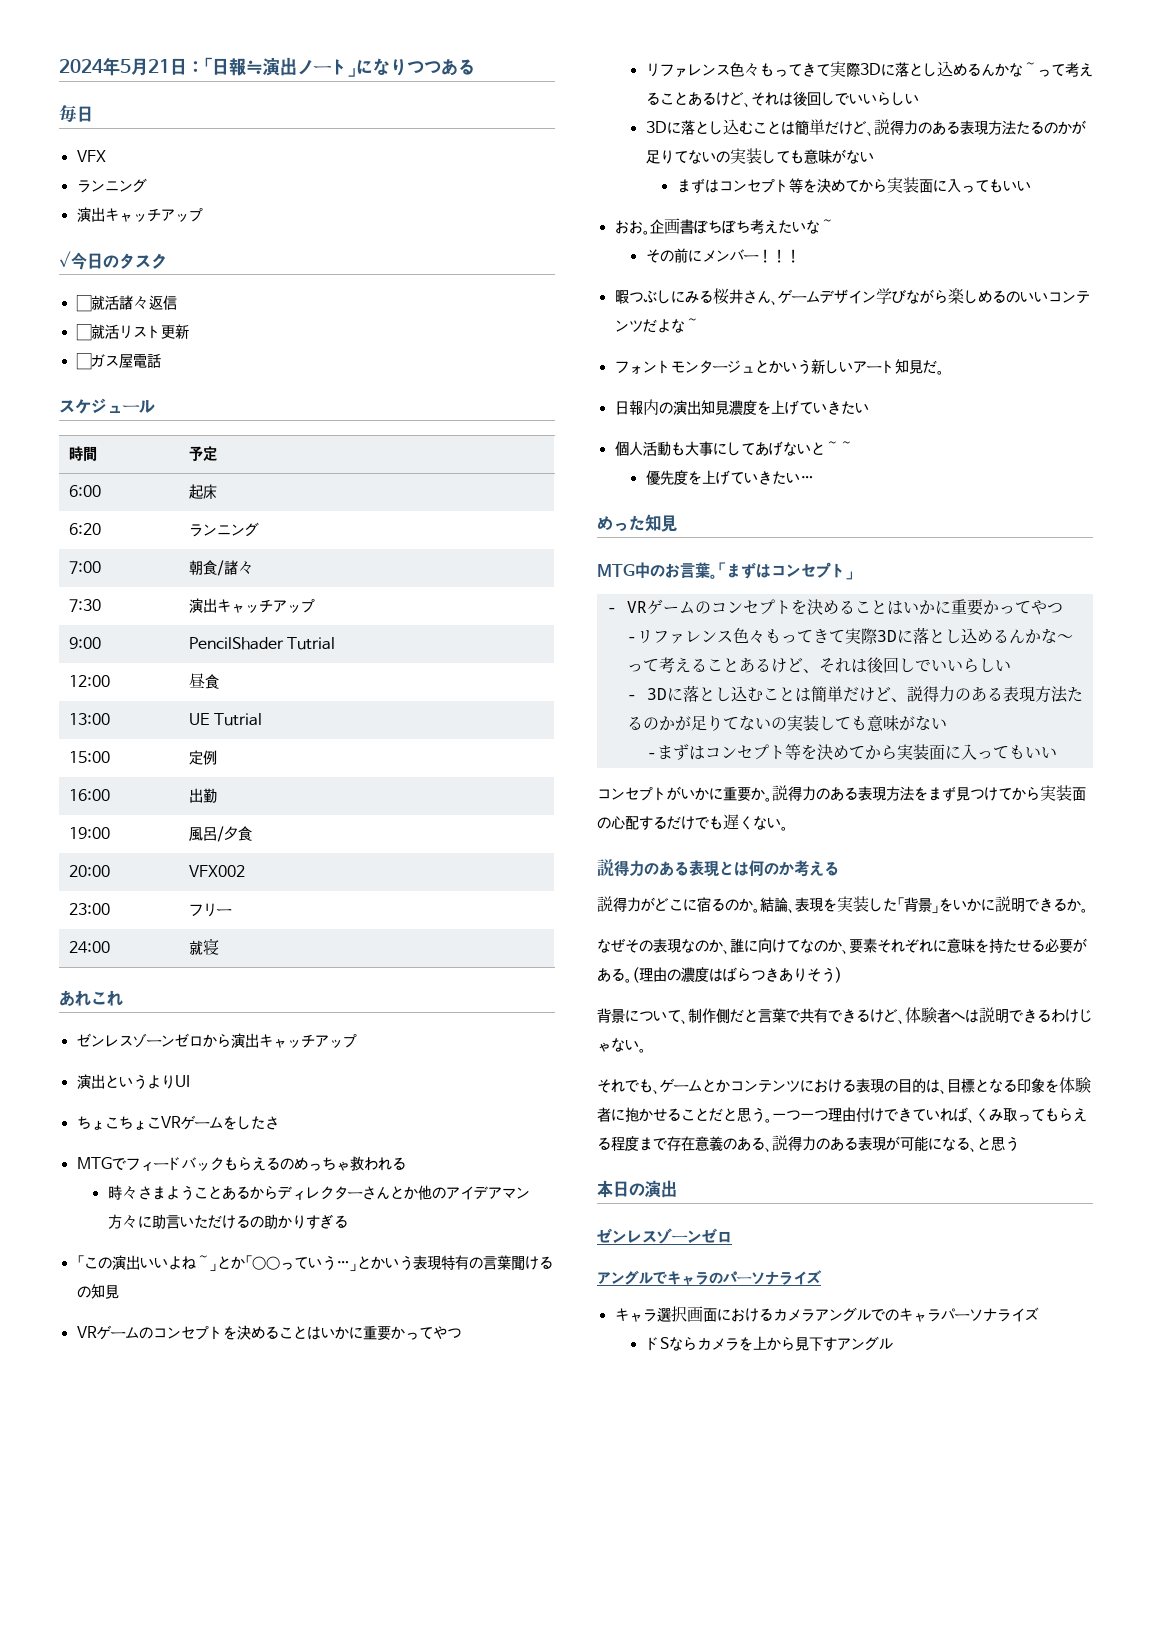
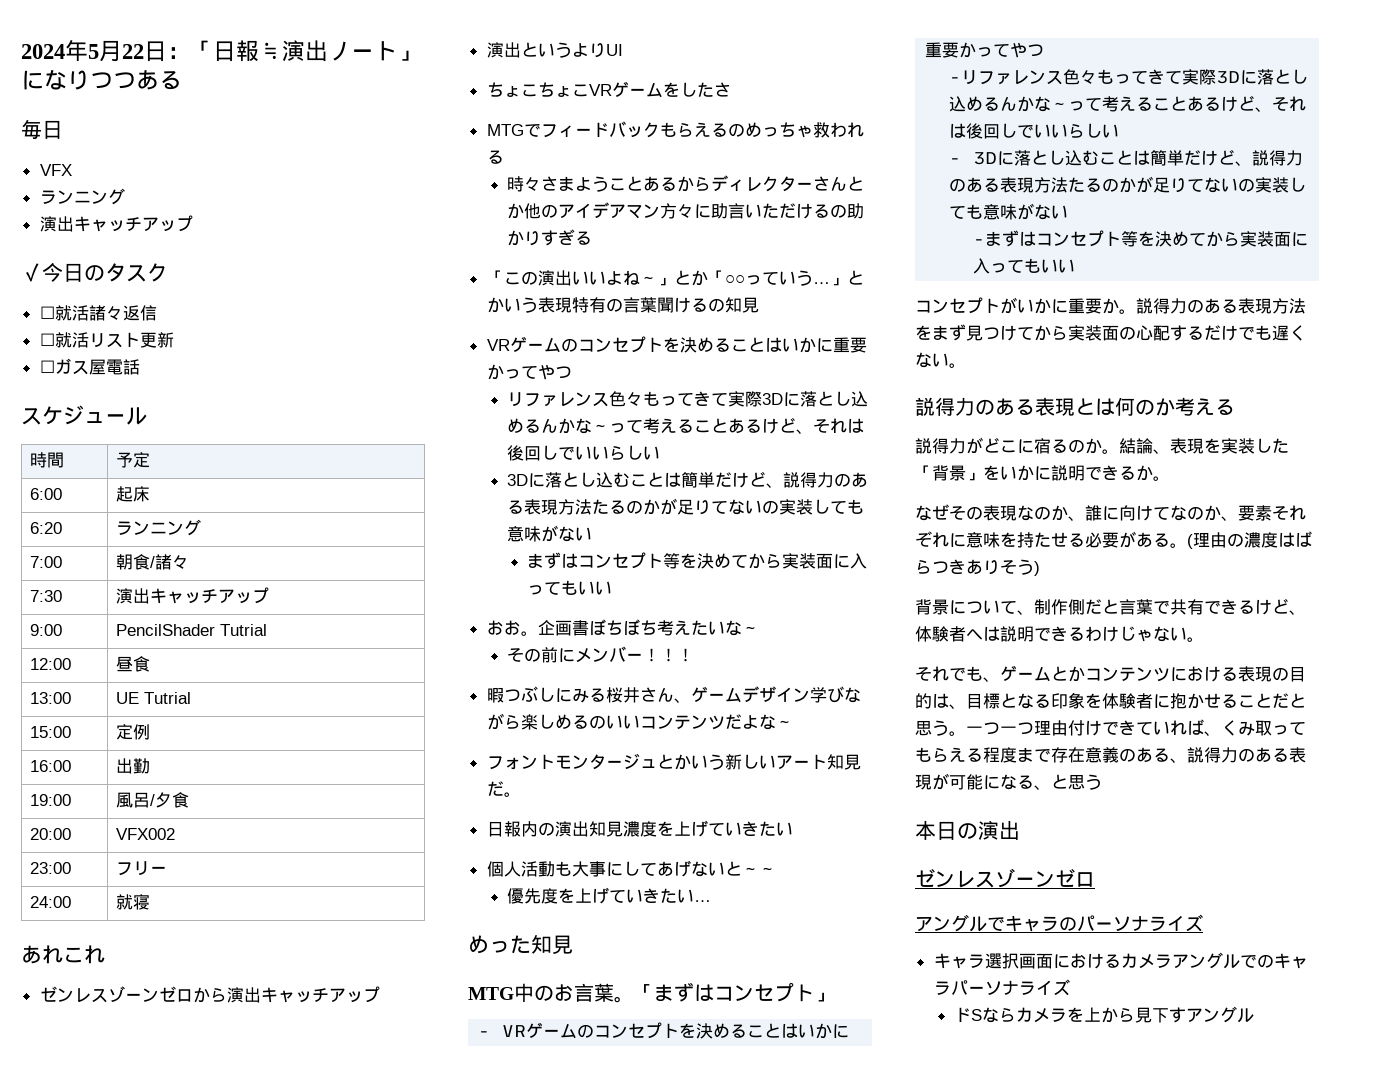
- 2024年5月21日：「日報≒演出ノート」になりつつある
+ 2024年5月22日：「日報≒演出ノート」になりつつある

